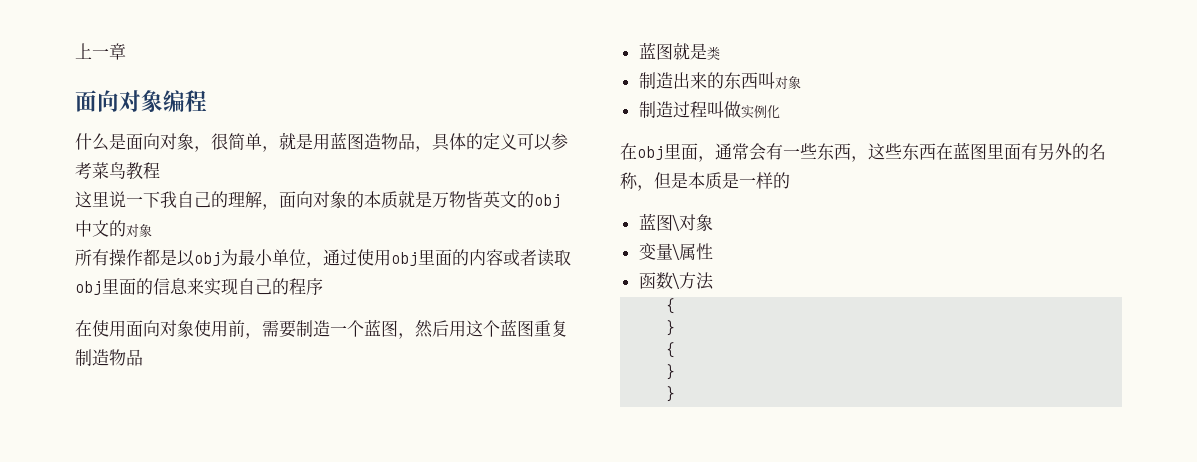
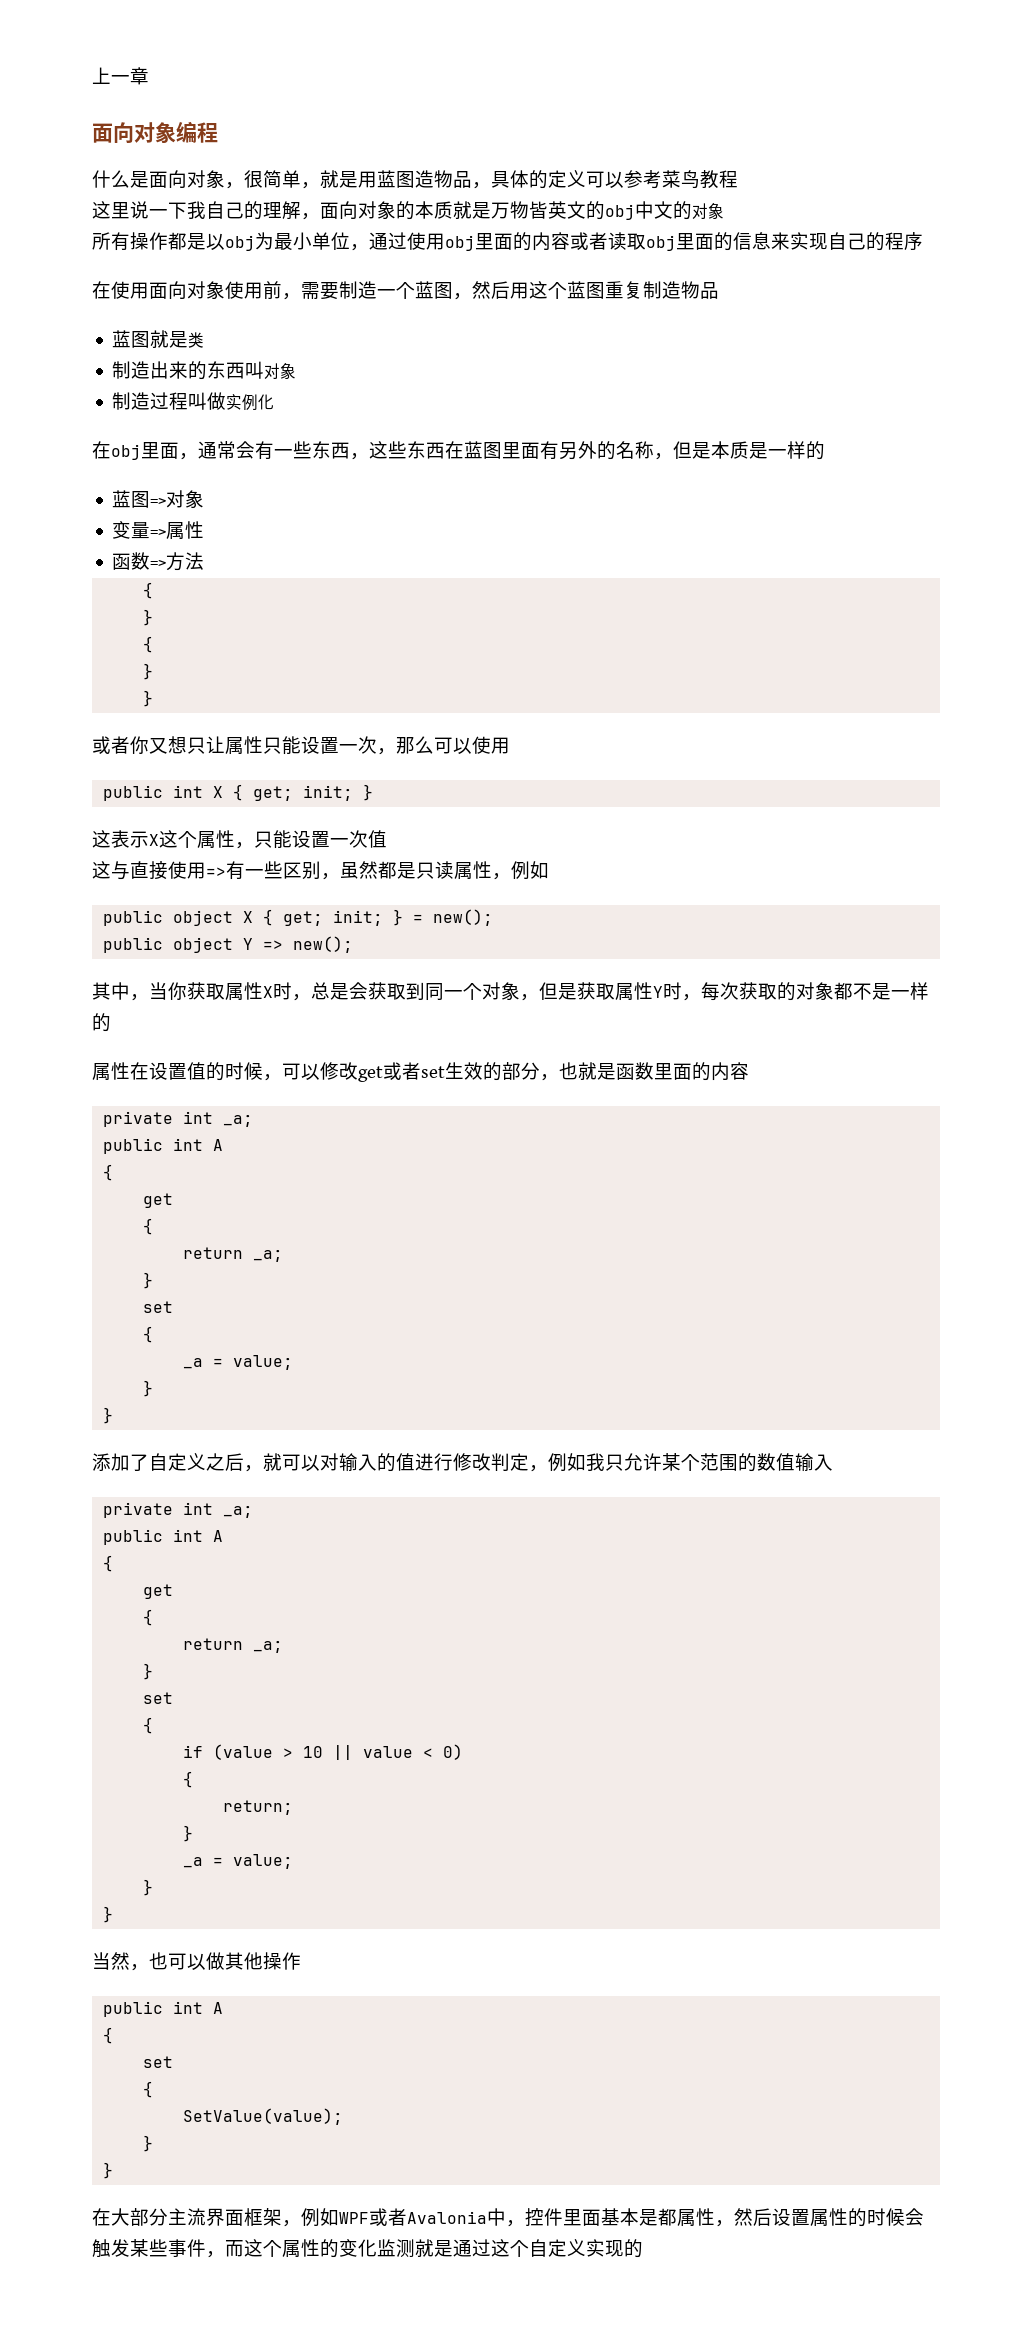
- 蓝图\对象
+ 蓝图=>对象
- 变量\属性
+ 变量=>属性
- 函数\方法
+ 函数=>方法
+ 或者你又想只让属性只能设置一次，那么可以使用
+ public int X { get; init; }
+ 这表示X这个属性，只能设置一次值
+ 这与直接使用=>有一些区别，虽然都是只读属性，例如
+ public object X { get; init; } = new();
+ public object Y => new();
+ 其中，当你获取属性X时，总是会获取到同一个对象，但是获取属性Y时，每次获取的对象都不是一样的
+ 属性在设置值的时候，可以修改get或者set生效的部分，也就是函数里面的内容
+ private int _a;
+ public int A
+ {
+ get
+ {
+ return _a;
+ }
+ set
+ {
+ _a = value;
+ }
+ }
+ 添加了自定义之后，就可以对输入的值进行修改判定，例如我只允许某个范围的数值输入
+ private int _a;
+ public int A
+ {
+ get
+ {
+ return _a;
+ }
+ set
+ {
+ if (value > 10 || value < 0)
+ {
+ return;
+ }
+ _a = value;
+ }
+ }
+ 当然，也可以做其他操作
+ public int A
+ {
+ set
+ {
+ SetValue(value);
+ }
+ }
+ 在大部分主流界面框架，例如WPF或者Avalonia中，控件里面基本是都属性，然后设置属性的时候会触发某些事件，而这个属性的变化监测就是通过这个自定义实现的

